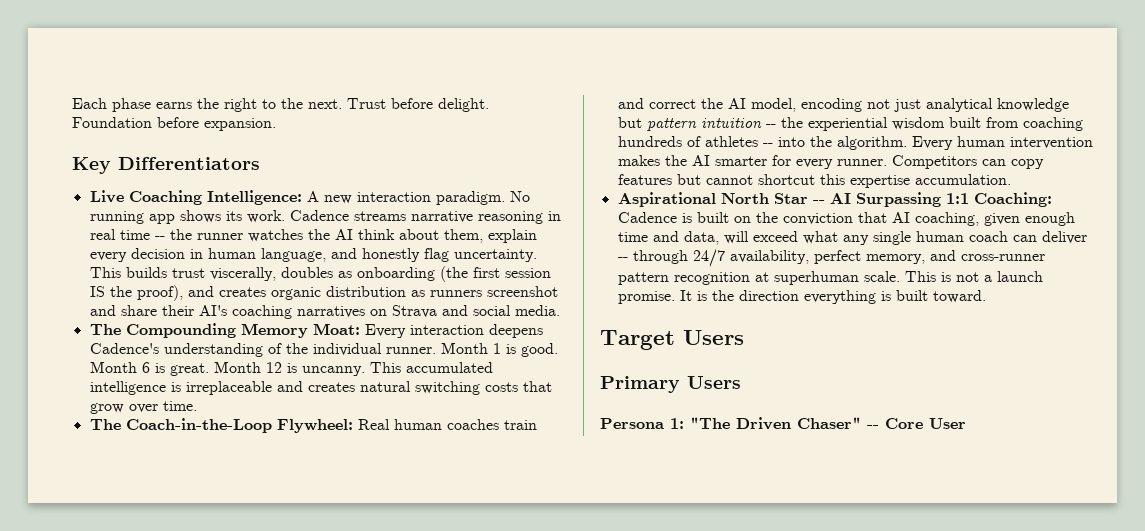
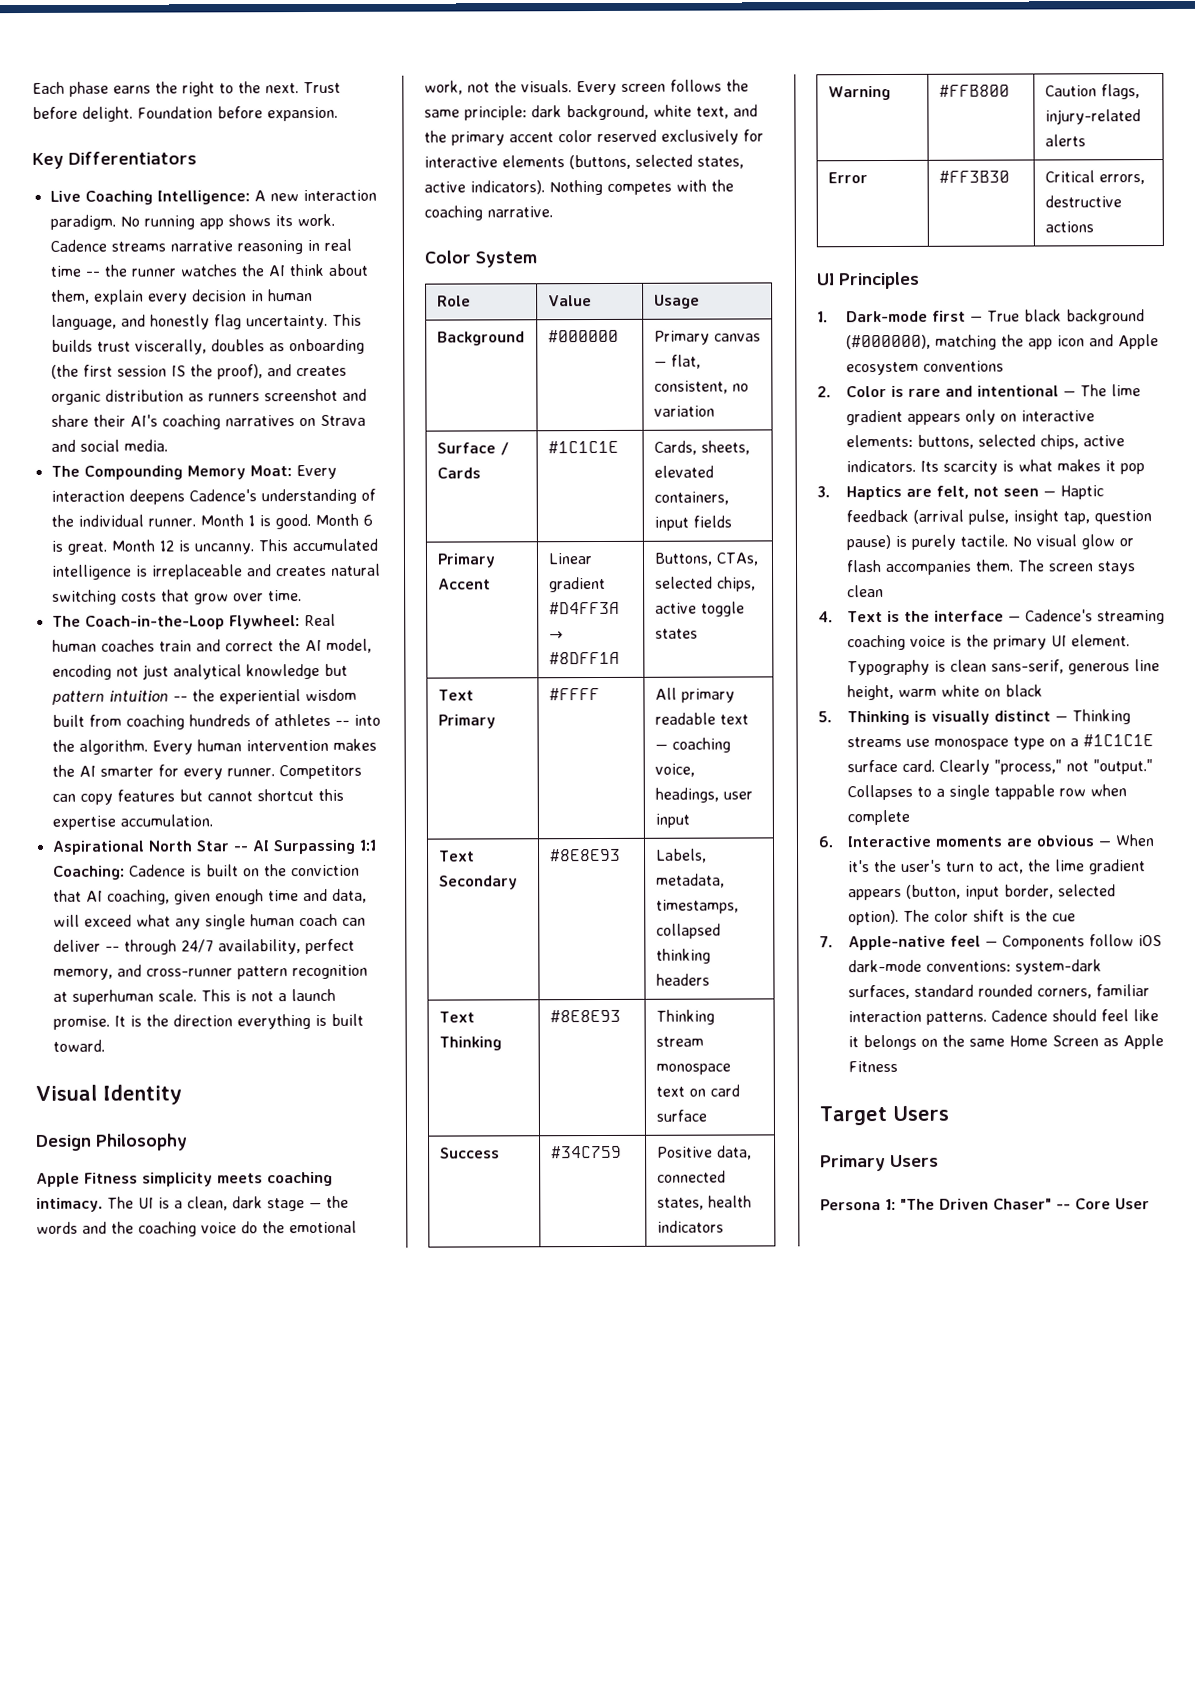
+ Visual Identity
+ Design Philosophy
+ Apple Fitness simplicity meets coaching intimacy. The UI is a clean, dark stage — the words and the coaching voice do the emotional work, not the visuals. Every screen follows the same principle: dark background, white text, and the primary accent color reserved exclusively for interactive elements (buttons, selected states, active indicators). Nothing competes with the coaching narrative.
+ Color System
+ Role | Value | Usage
+ Background | #000000 | Primary canvas — flat, consistent, no variation
+ Surface / Cards | #1C1C1E | Cards, sheets, elevated containers, input fields
+ Primary Accent | Linear gradient #D4FF3A → #8DFF1A | Buttons, CTAs, selected chips, active toggle states
+ Text Primary | #FFFF | All primary readable text — coaching voice, headings, user input
+ Text Secondary | #8E8E93 | Labels, metadata, timestamps, collapsed thinking headers
+ Text Thinking | #8E8E93 | Thinking stream monospace text on card surface
+ Success | #34C759 | Positive data, connected states, health indicators
+ Warning | #FFB800 | Caution flags, injury-related alerts
+ Error | #FF3B30 | Critical errors, destructive actions
+ UI Principles
+ 1. Dark-mode first — True black background (#000000), matching the app icon and Apple ecosystem conventions
+ 2. Color is rare and intentional — The lime gradient appears only on interactive elements: buttons, selected chips, active indicators. Its scarcity is what makes it pop
+ 3. Haptics are felt, not seen — Haptic feedback (arrival pulse, insight tap, question pause) is purely tactile. No visual glow or flash accompanies them. The screen stays clean
+ 4. Text is the interface — Cadence's streaming coaching voice is the primary UI element. Typography is clean sans-serif, generous line height, warm white on black
+ 5. Thinking is visually distinct — Thinking streams use monospace type on a #1C1C1E surface card. Clearly "process," not "output." Collapses to a single tappable row when complete
+ 6. Interactive moments are obvious — When it's the user's turn to act, the lime gradient appears (button, input border, selected option). The color shift is the cue
+ 7. Apple-native feel — Components follow iOS dark-mode conventions: system-dark surfaces, standard rounded corners, familiar interaction patterns. Cadence should feel like it belongs on the same Home Screen as Apple Fitness

